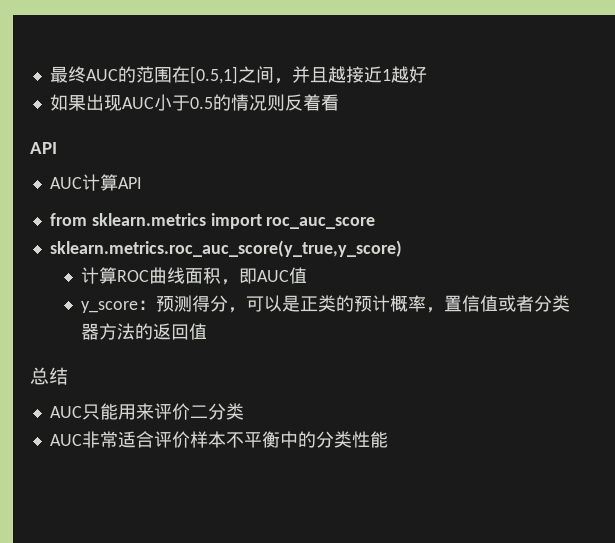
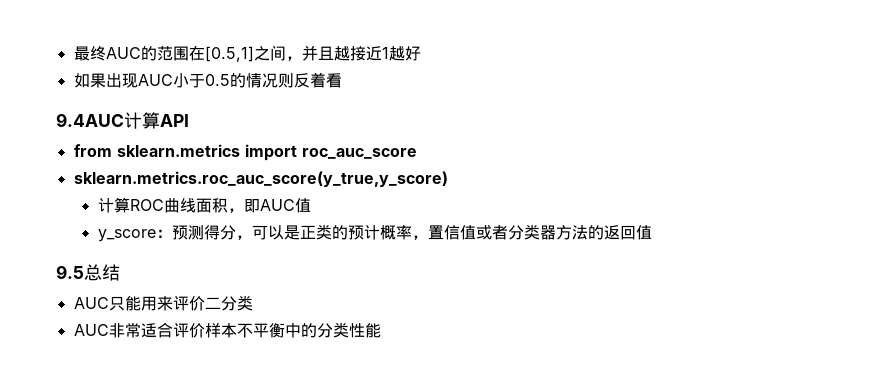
  如果出现AUC小于0.5的情况则反着看
- API
- AUC计算API
+ 9.4AUC计算API
- 总结
+ 9.5总结

